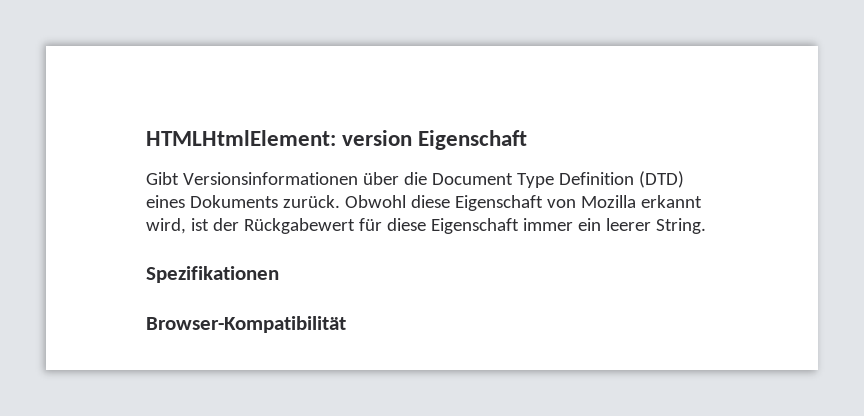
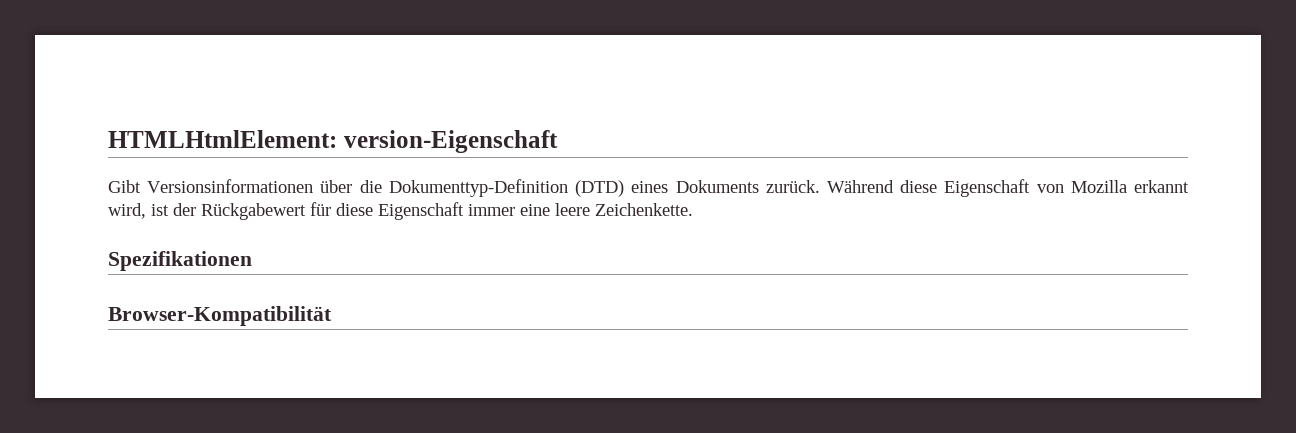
- HTMLHtmlElement: version Eigenschaft
+ HTMLHtmlElement: version-Eigenschaft
- Gibt Versionsinformationen über die Document Type Definition (DTD) eines Dokuments zurück.
+ Gibt Versionsinformationen über die Dokumenttyp-Definition (DTD) eines Dokuments zurück.
- Obwohl diese Eigenschaft von Mozilla erkannt wird, ist der Rückgabewert für diese Eigenschaft immer ein leerer String.
+ Während diese Eigenschaft von Mozilla erkannt wird, ist der Rückgabewert für diese Eigenschaft immer eine leere Zeichenkette.

